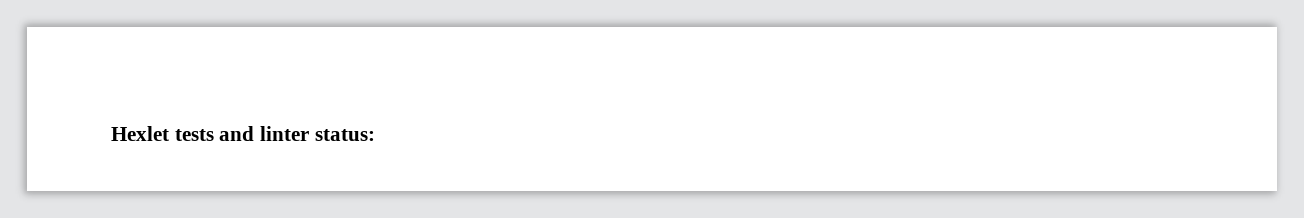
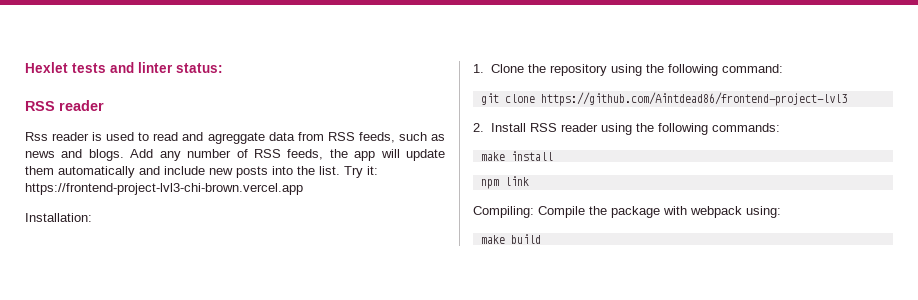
  Hexlet tests and linter status:
+ RSS reader
+ Rss reader is used to read and agreggate data from RSS feeds, such as news and blogs. Add any number of RSS feeds, the app will update them automatically and include new posts into the list. Try it: https://frontend-project-lvl3-chi-brown.vercel.app
+ Installation:
+ 1. Clone the repository using the following command:
+ git clone https://github.com/Aintdead86/frontend-project-lvl3
+ 2. Install RSS reader using the following commands:
+ make install
+ npm link
+ Compiling: Compile the package with webpack using:
+ make build

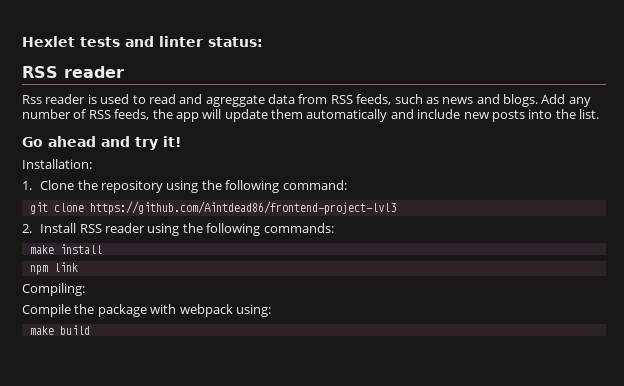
- Add any number of RSS feeds, the app will update them automatically and include new posts into the list. Try it: https://frontend-project-lvl3-chi-brown.vercel.app
+ Add any number of RSS feeds, the app will update them automatically and include new posts into the list.
+ Go ahead and try it!
- Compiling: Compile the package with webpack using:
+ Compiling:
+ Compile the package with webpack using:

